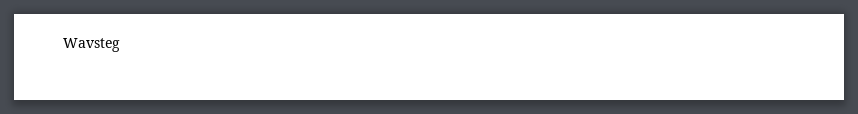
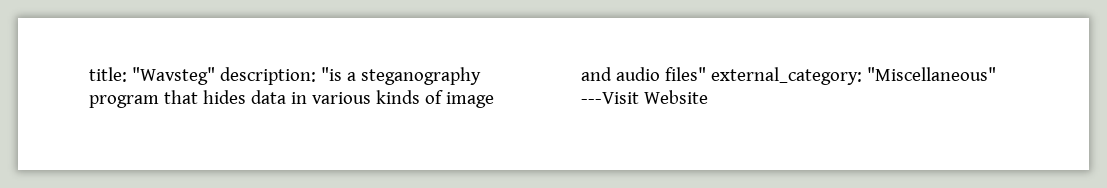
- Wavsteg
+ title: "Wavsteg" description: "is a steganography program that hides data in various kinds of image and audio files" external_category: "Miscellaneous" ---Visit Website

